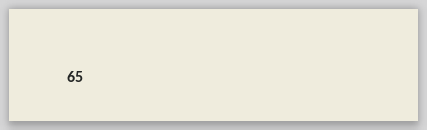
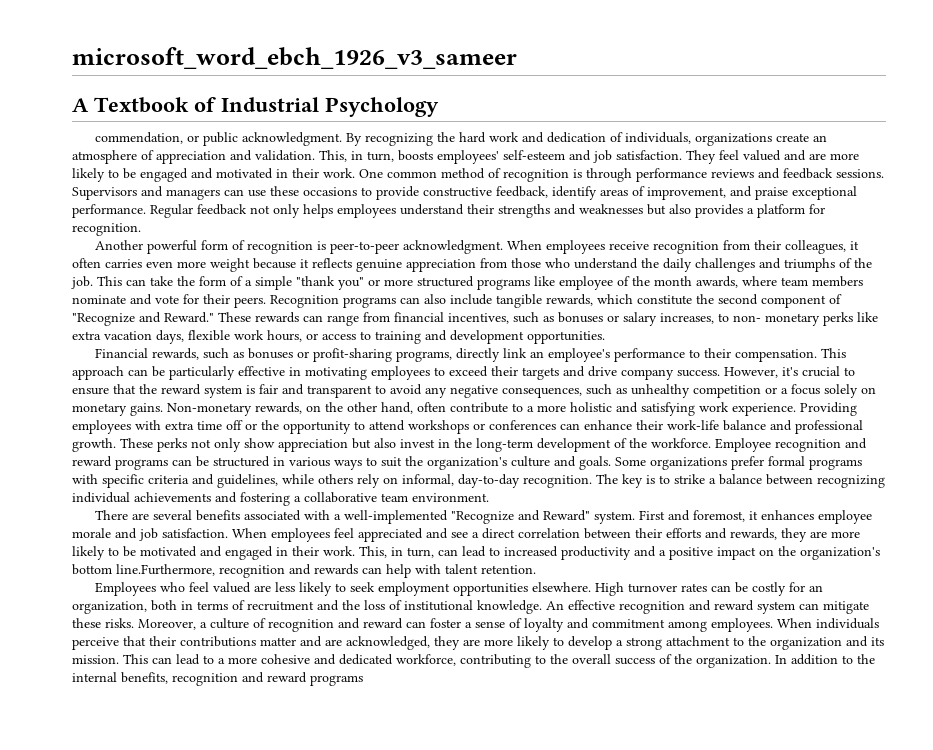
- 65
+ microsoft_word_ebch_1926_v3_sameer
+ A Textbook of Industrial Psychology
+ commendation, or public acknowledgment. By recognizing the hard work and dedication of individuals, organizations create an atmosphere of appreciation and validation. This, in turn, boosts employees' self-esteem and job satisfaction. They feel valued and are more likely to be engaged and motivated in their work. One common method of recognition is through performance reviews and feedback sessions. Supervisors and managers can use these occasions to provide constructive feedback, identify areas of improvement, and praise exceptional performance. Regular feedback not only helps employees understand their strengths and weaknesses but also provides a platform for recognition.
+ Another powerful form of recognition is peer-to-peer acknowledgment. When employees receive recognition from their colleagues, it often carries even more weight because it reflects genuine appreciation from those who understand the daily challenges and triumphs of the job. This can take the form of a simple "thank you" or more structured programs like employee of the month awards, where team members nominate and vote for their peers. Recognition programs can also include tangible rewards, which constitute the second component of "Recognize and Reward." These rewards can range from financial incentives, such as bonuses or salary increases, to non- monetary perks like extra vacation days, flexible work hours, or access to training and development opportunities.
+ Financial rewards, such as bonuses or profit-sharing programs, directly link an employee's performance to their compensation. This approach can be particularly effective in motivating employees to exceed their targets and drive company success. However, it's crucial to ensure that the reward system is fair and transparent to avoid any negative consequences, such as unhealthy competition or a focus solely on monetary gains. Non-monetary rewards, on the other hand, often contribute to a more holistic and satisfying work experience. Providing employees with extra time off or the opportunity to attend workshops or conferences can enhance their work-life balance and professional growth. These perks not only show appreciation but also invest in the long-term development of the workforce. Employee recognition and reward programs can be structured in various ways to suit the organization's culture and goals. Some organizations prefer formal programs with specific criteria and guidelines, while others rely on informal, day-to-day recognition. The key is to strike a balance between recognizing individual achievements and fostering a collaborative team environment.
+ There are several benefits associated with a well-implemented "Recognize and Reward" system. First and foremost, it enhances employee morale and job satisfaction. When employees feel appreciated and see a direct correlation between their efforts and rewards, they are more likely to be motivated and engaged in their work. This, in turn, can lead to increased productivity and a positive impact on the organization's bottom line.Furthermore, recognition and rewards can help with talent retention.
+ Employees who feel valued are less likely to seek employment opportunities elsewhere. High turnover rates can be costly for an organization, both in terms of recruitment and the loss of institutional knowledge. An effective recognition and reward system can mitigate these risks. Moreover, a culture of recognition and reward can foster a sense of loyalty and commitment among employees. When individuals perceive that their contributions matter and are acknowledged, they are more likely to develop a strong attachment to the organization and its mission. This can lead to a more cohesive and dedicated workforce, contributing to the overall success of the organization. In addition to the internal benefits, recognition and reward programs

